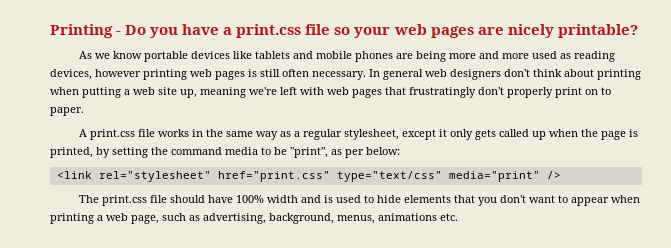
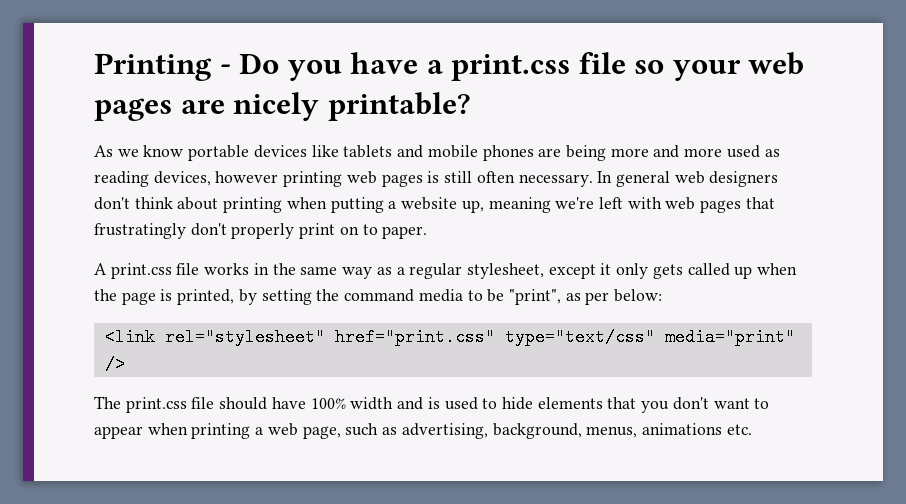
- In general web designers don't think about printing when putting a web site up, meaning we're left with web pages that frustratingly don't properly print on to paper.
+ In general web designers don't think about printing when putting a website up, meaning we're left with web pages that frustratingly don't properly print on to paper.

